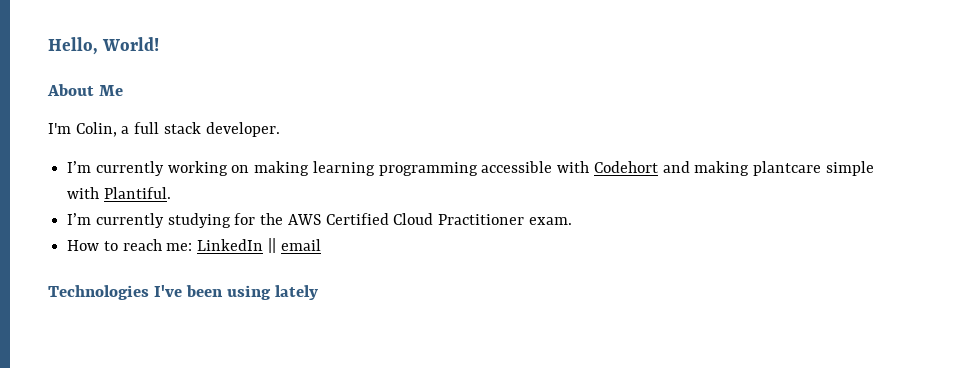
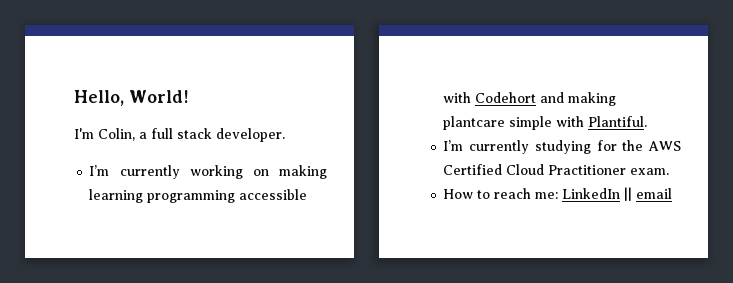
- About Me
- Technologies I've been using lately

